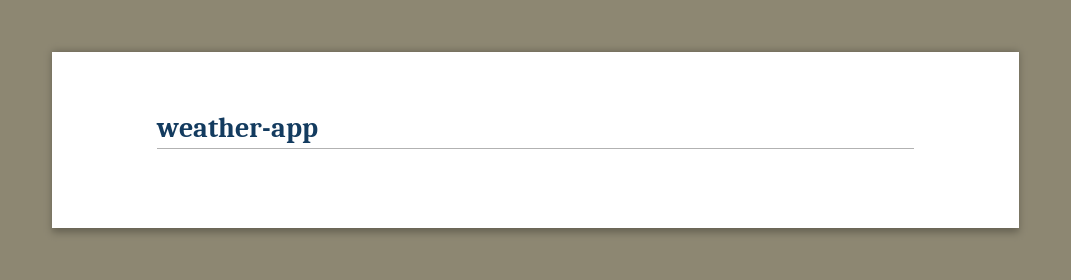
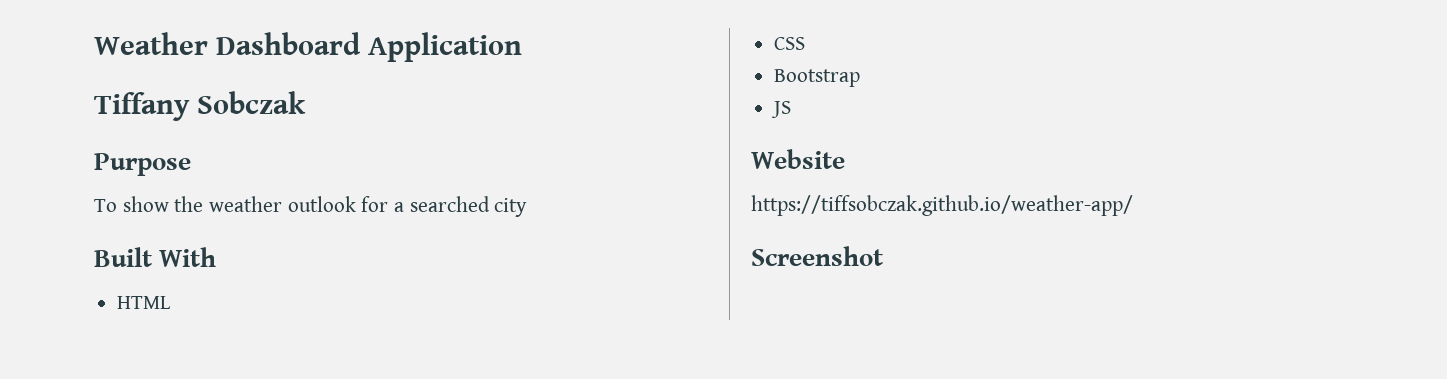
- weather-app
+ Weather Dashboard Application
+ Tiffany Sobczak
+ Purpose
+ To show the weather outlook for a searched city
+ Built With
+ HTML
+ CSS
+ Bootstrap
+ JS
+ Website
+ https://tiffsobczak.github.io/weather-app/
+ Screenshot

